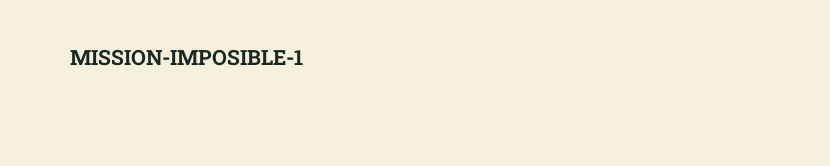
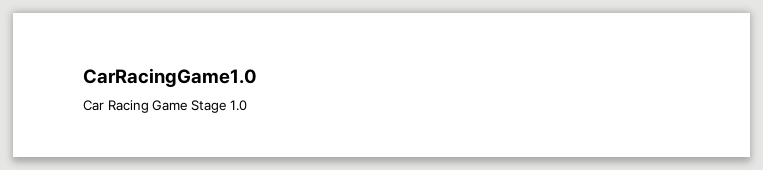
- MISSION-IMPOSIBLE-1
+ CarRacingGame1.0
+ Car Racing Game Stage 1.0

